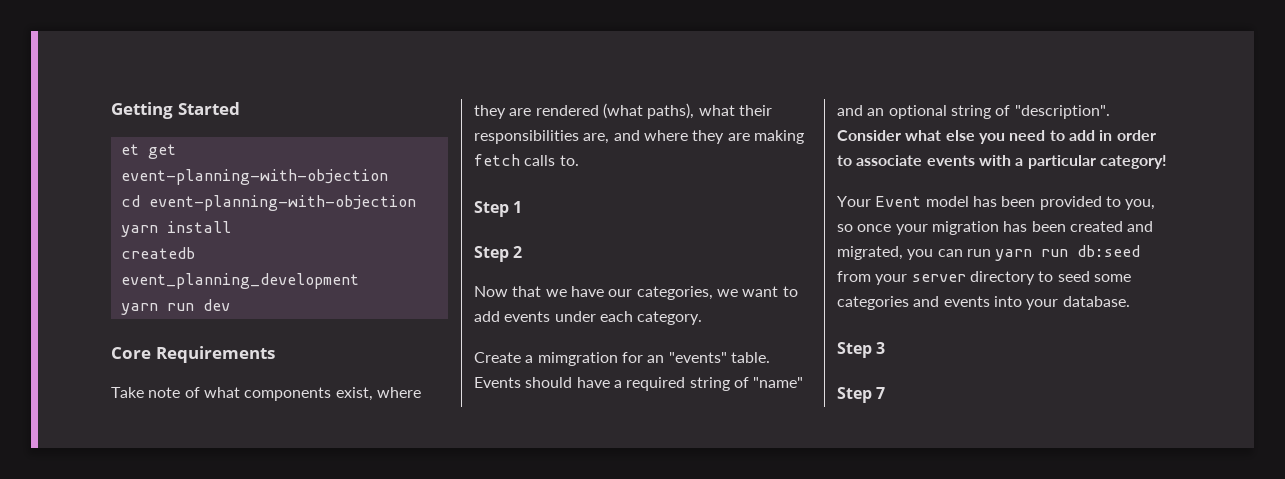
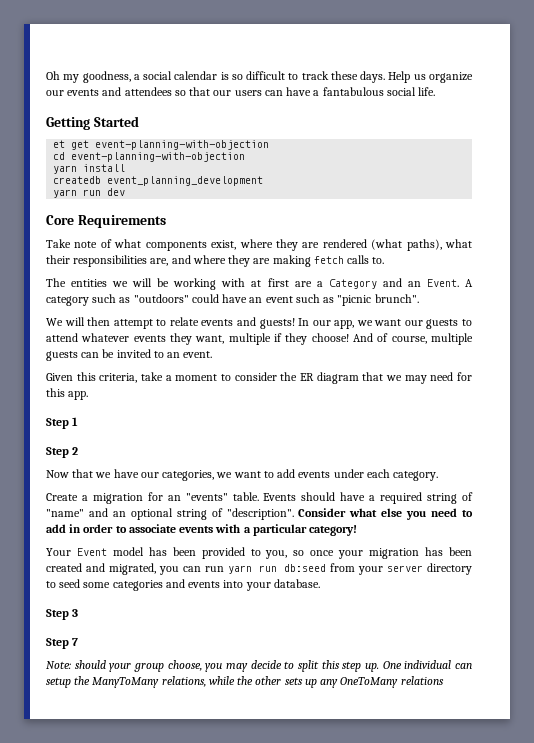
+ Oh my goodness, a social calendar is so difficult to track these days. Help us organize our events and attendees so that our users can have a fantabulous social life.
+ The entities we will be working with at first are a Category and an Event. A category such as "outdoors" could have an event such as "picnic brunch".
+ We will then attempt to relate events and guests! In our app, we want our guests to attend whatever events they want, multiple if they choose! And of course, multiple guests can be invited to an event.
+ Given this criteria, take a moment to consider the ER diagram that we may need for this app.
- Create a mimgration for an "events" table.
+ Create a migration for an "events" table.
+ Note: should your group choose, you may decide to split this step up. One individual can setup the ManyToMany relations, while the other sets up any OneToMany relations

